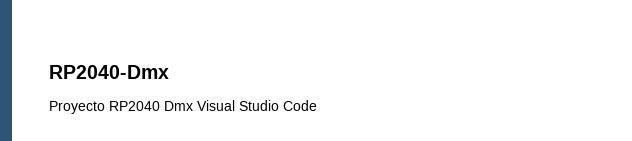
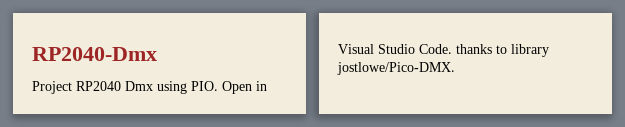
- Proyecto RP2040 Dmx Visual Studio Code
+ Project RP2040 Dmx using PIO. Open in Visual Studio Code. thanks to library jostlowe/Pico-DMX.

